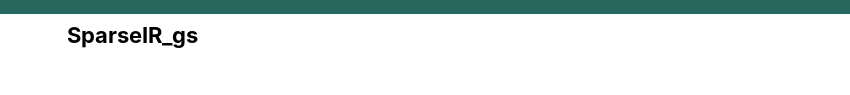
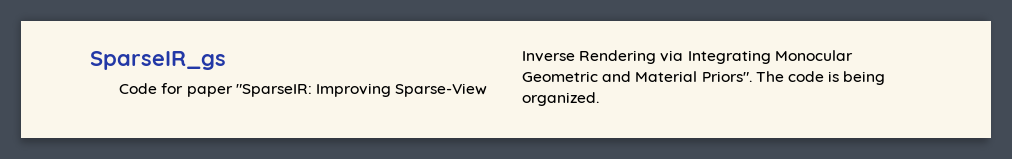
+ Code for paper "SparseIR: Improving Sparse-View Inverse Rendering via Integrating Monocular Geometric and Material Priors". The code is being organized.

